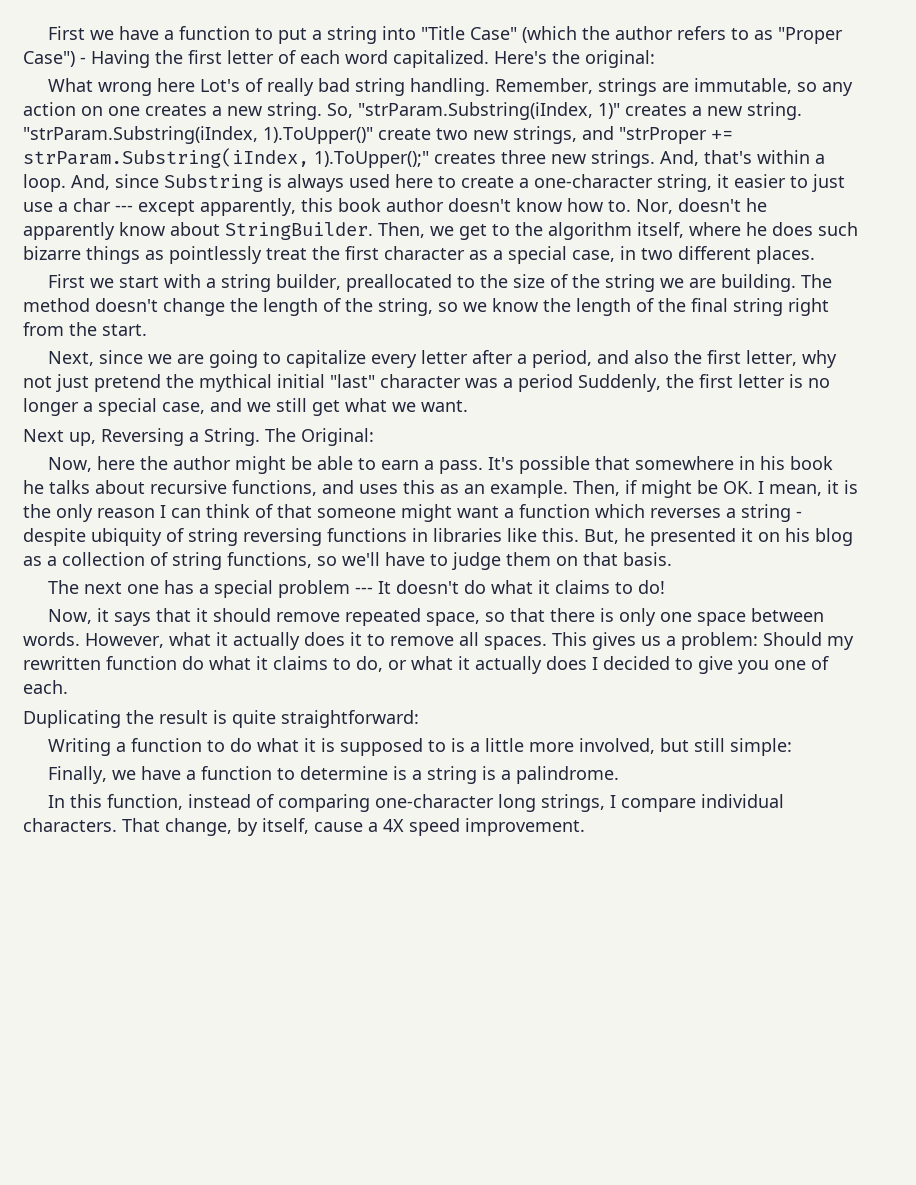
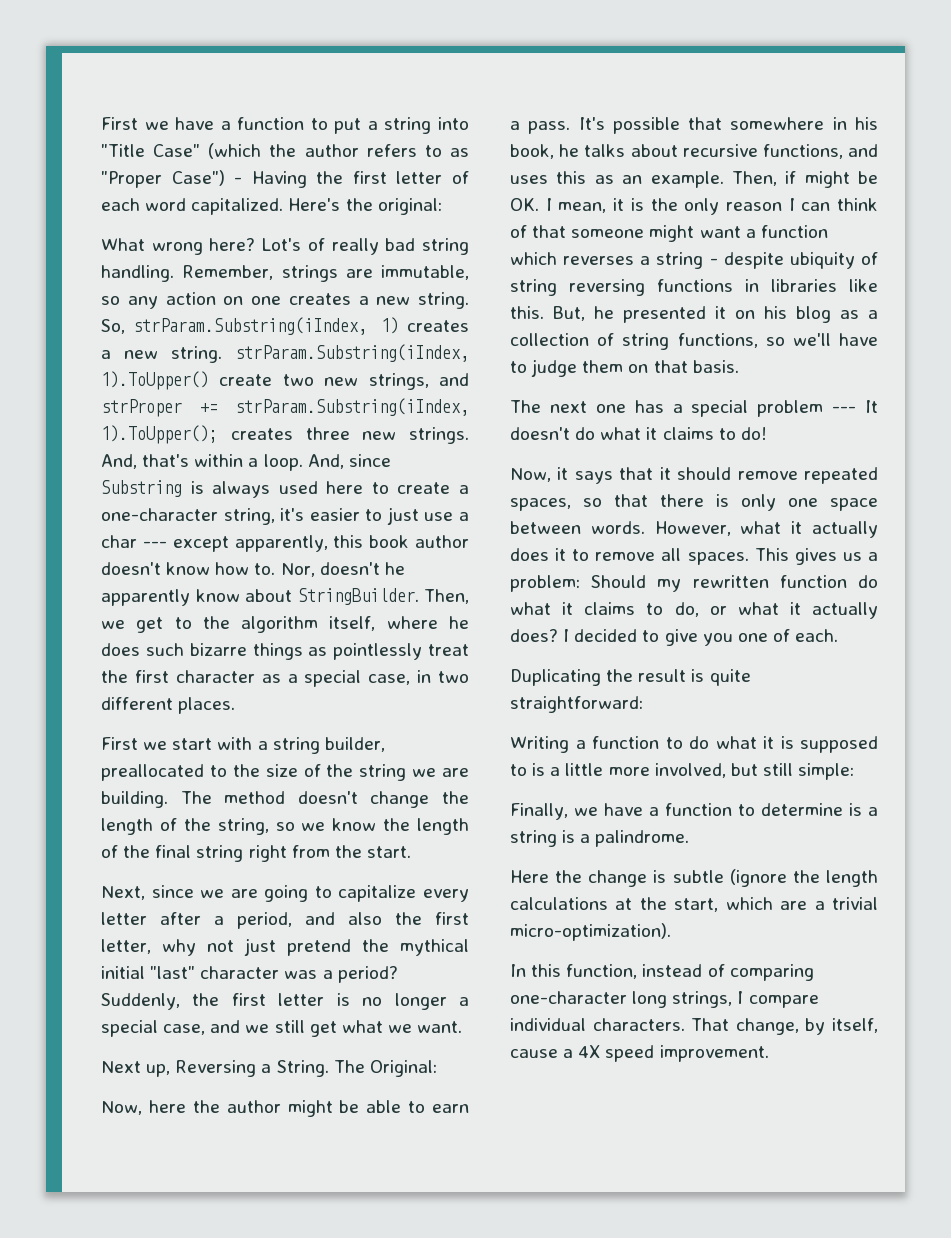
- What wrong here Lot's of really bad string handling.
+ What wrong here? Lot's of really bad string handling.
- So, "strParam.Substring(iIndex, 1)" creates a new string. "strParam.Substring(iIndex, 1).ToUpper()" create two new strings, and "strProper += strParam.Substring(iIndex, 1).ToUpper();" creates three new strings.
+ So, strParam.Substring(iIndex, 1) creates a new string. strParam.Substring(iIndex, 1).ToUpper() create two new strings, and strProper += strParam.Substring(iIndex, 1).ToUpper(); creates three new strings.
- And, since Substring is always used here to create a one-character string, it easier to just use a char --- except apparently, this book author doesn't know how to.
+ And, since Substring is always used here to create a one-character string, it's easier to just use a char --- except apparently, this book author doesn't know how to.
- Next, since we are going to capitalize every letter after a period, and also the first letter, why not just pretend the mythical initial "last" character was a period Suddenly, the first letter is no longer a special case, and we still get what we want.
+ Next, since we are going to capitalize every letter after a period, and also the first letter, why not just pretend the mythical initial "last" character was a period? Suddenly, the first letter is no longer a special case, and we still get what we want.
- It's possible that somewhere in his book he talks about recursive functions, and uses this as an example.
+ It's possible that somewhere in his book, he talks about recursive functions, and uses this as an example.
- Now, it says that it should remove repeated space, so that there is only one space between words.
+ Now, it says that it should remove repeated spaces, so that there is only one space between words.
- This gives us a problem: Should my rewritten function do what it claims to do, or what it actually does I decided to give you one of each.
+ This gives us a problem: Should my rewritten function do what it claims to do, or what it actually does? I decided to give you one of each.
+ Here the change is subtle (ignore the length calculations at the start, which are a trivial micro-optimization).

